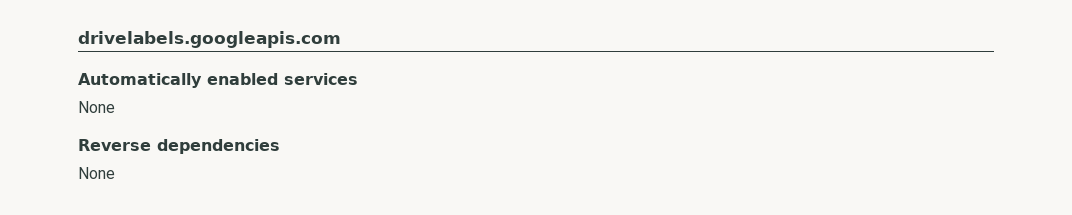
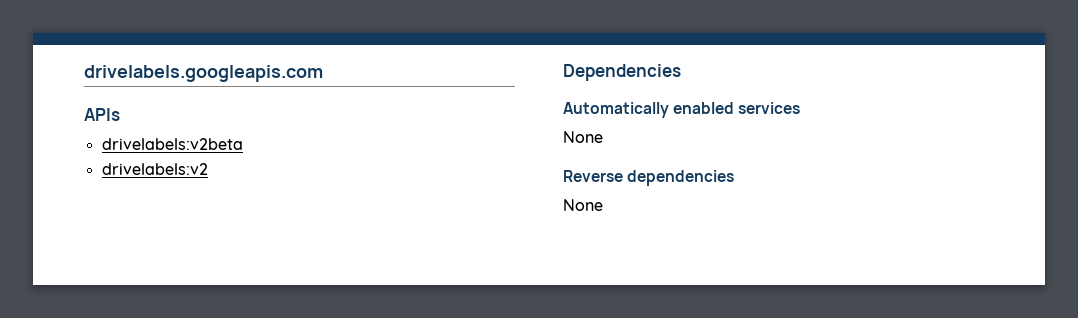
+ APIs
+ drivelabels:v2beta
+ drivelabels:v2
+ Dependencies

